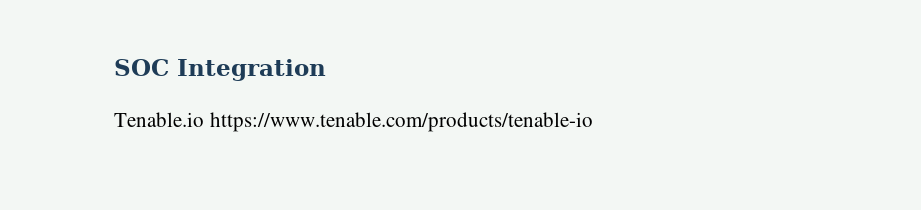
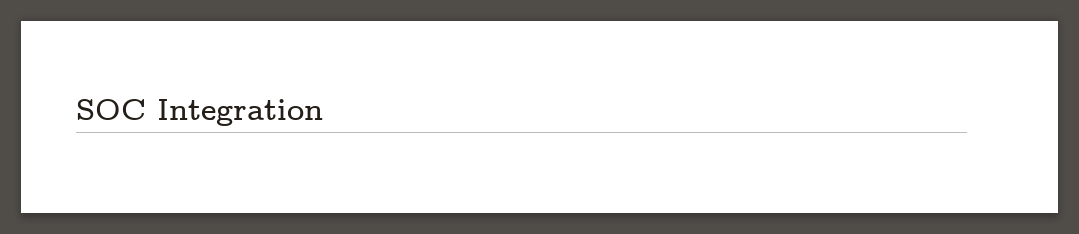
- Tenable.io https://www.tenable.com/products/tenable-io

